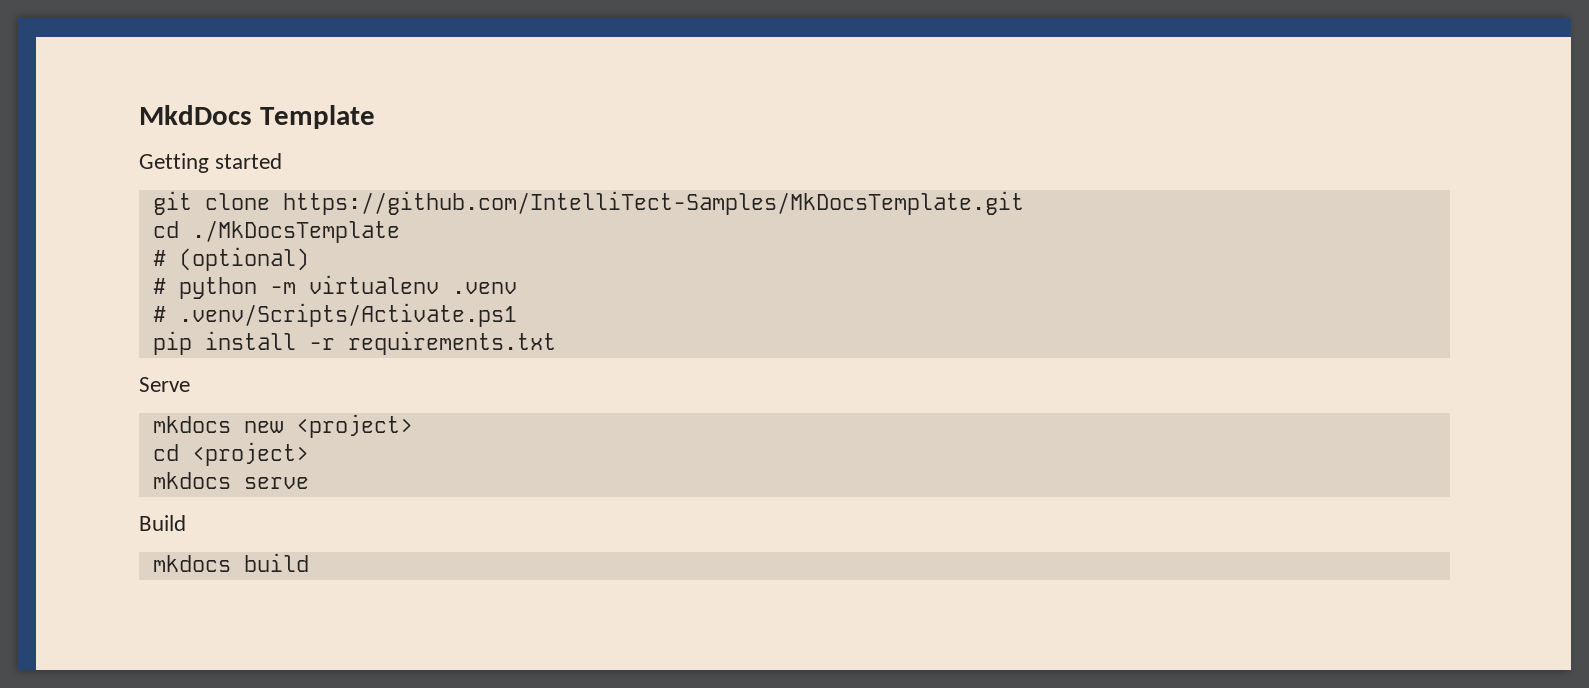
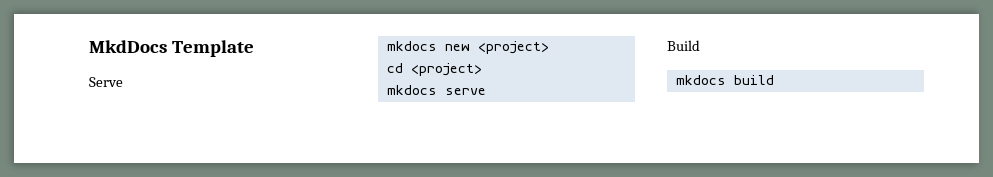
- Getting started
- git clone https://github.com/IntelliTect-Samples/MkDocsTemplate.git
- cd ./MkDocsTemplate
- # (optional)
- # python -m virtualenv .venv
- # .venv/Scripts/Activate.ps1
- pip install -r requirements.txt

